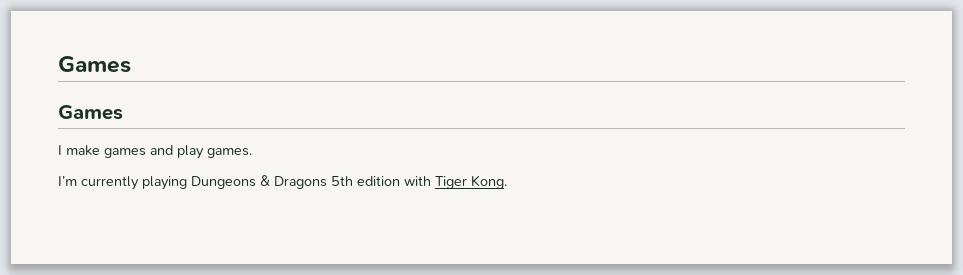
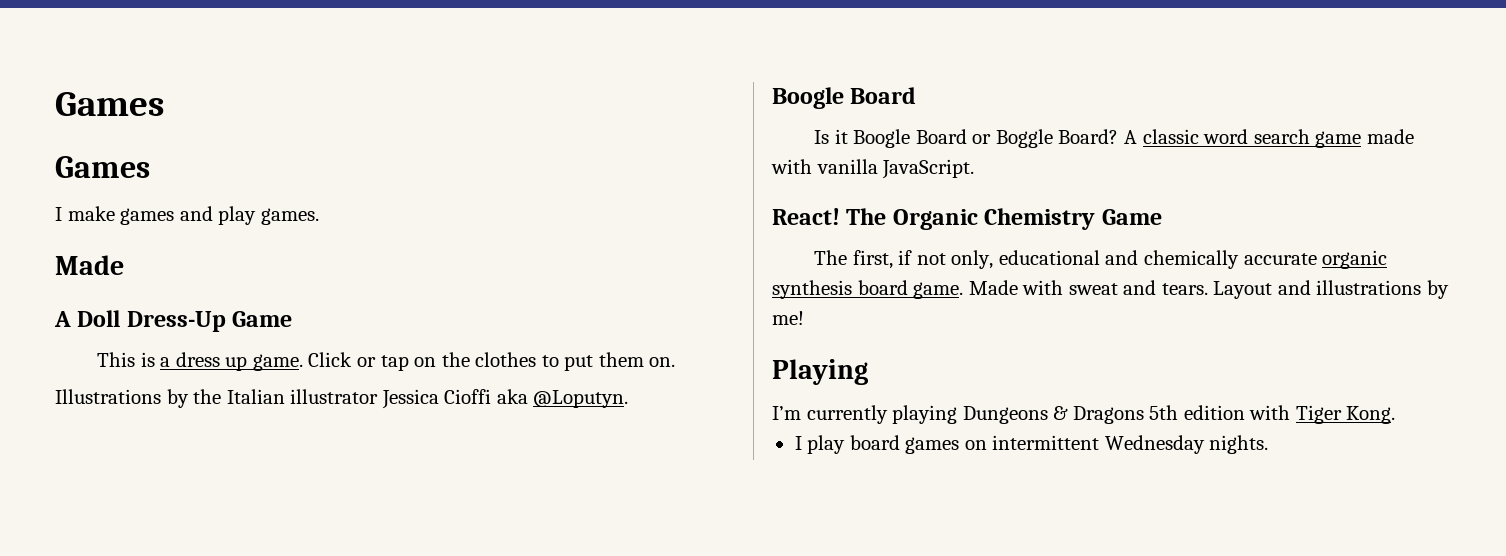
  I make games and play games.
+ Made
+ A Doll Dress-Up Game
+ This is a dress up game. Click or tap on the clothes to put them on.
+ Illustrations by the Italian illustrator Jessica Cioffi aka @Loputyn.
+ Boogle Board
+ Is it Boogle Board or Boggle Board? A classic word search game made with vanilla JavaScript.
+ React! The Organic Chemistry Game
+ The first, if not only, educational and chemically accurate organic synthesis board game. Made with sweat and tears. Layout and illustrations by me!
+ Playing
+ I play board games on intermittent Wednesday nights.

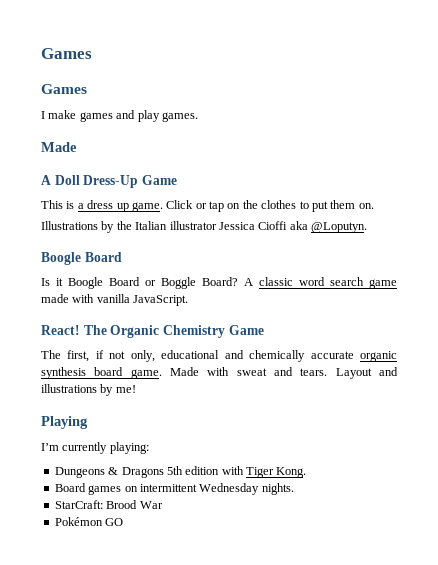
- I’m currently playing Dungeons & Dragons 5th edition with Tiger Kong.
+ I’m currently playing:
+ Dungeons & Dragons 5th edition with Tiger Kong.
- I play board games on intermittent Wednesday nights.
+ Board games on intermittent Wednesday nights.
+ StarCraft: Brood War
+ Pokémon GO

